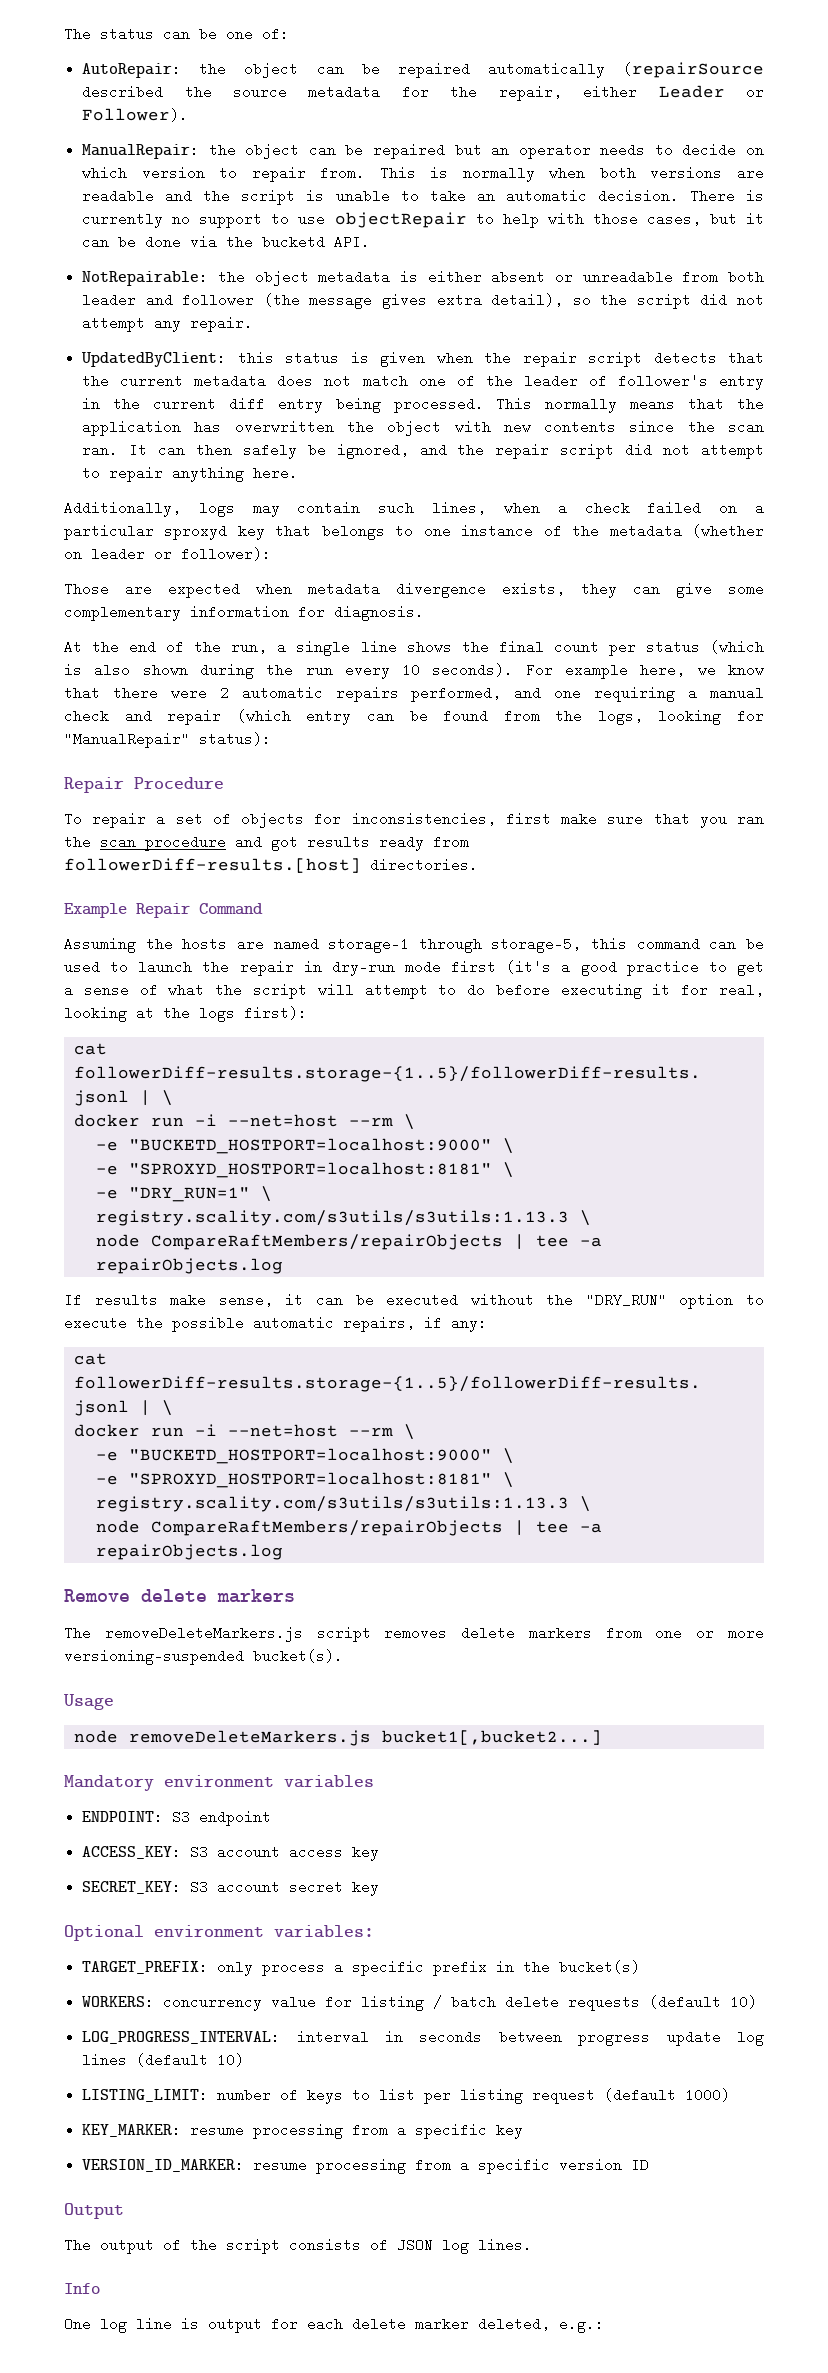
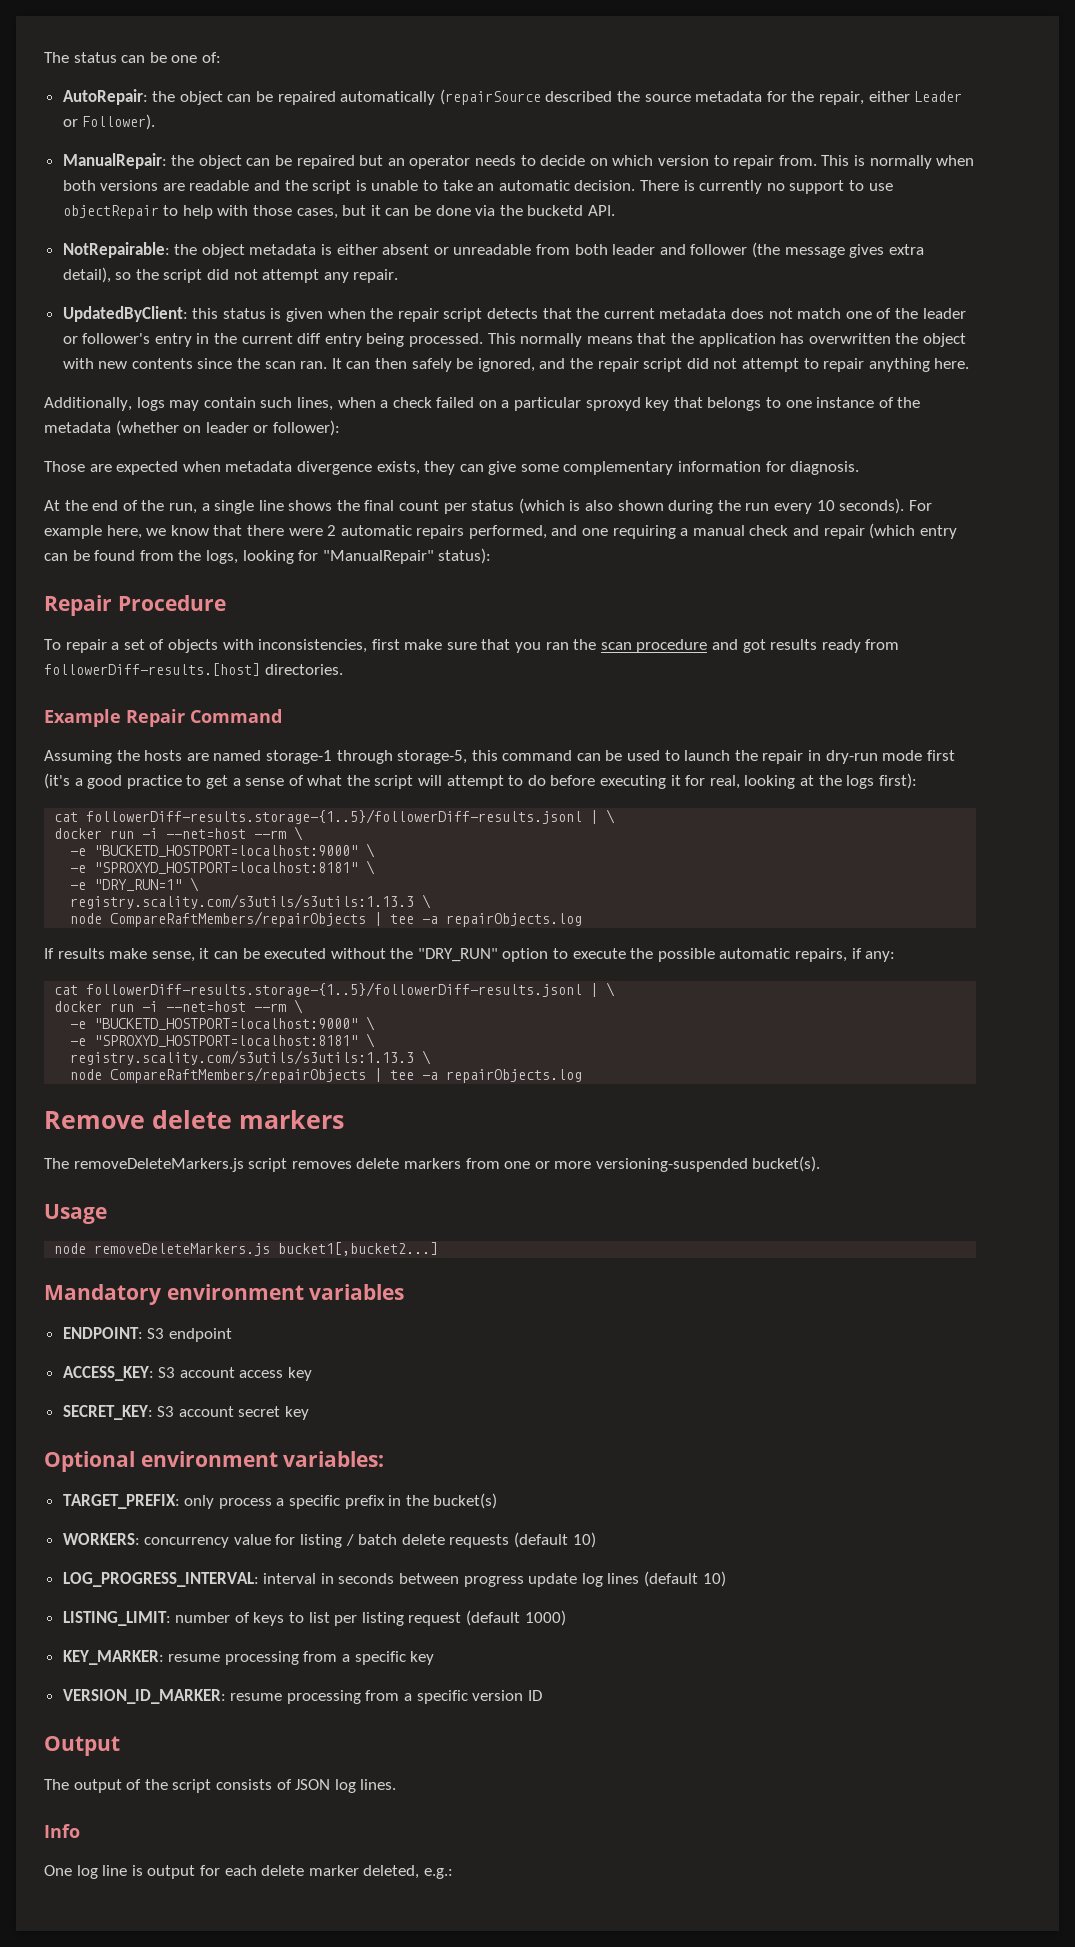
- UpdatedByClient: this status is given when the repair script detects that the current metadata does not match one of the leader of follower's entry in the current diff entry being processed.
+ UpdatedByClient: this status is given when the repair script detects that the current metadata does not match one of the leader or follower's entry in the current diff entry being processed.
- To repair a set of objects for inconsistencies, first make sure that you ran the scan procedure and got results ready from followerDiff-results.[host] directories.
+ To repair a set of objects with inconsistencies, first make sure that you ran the scan procedure and got results ready from followerDiff-results.[host] directories.

